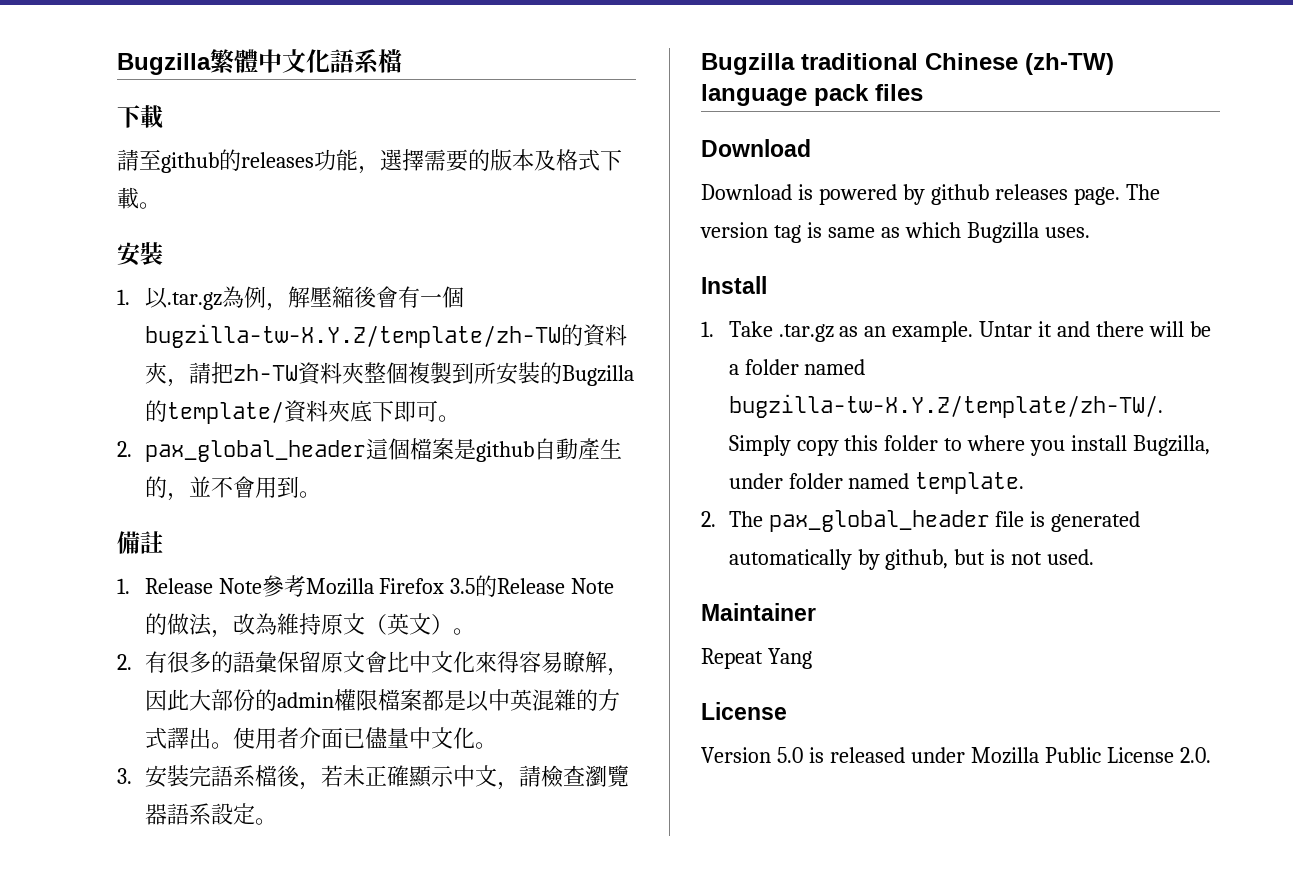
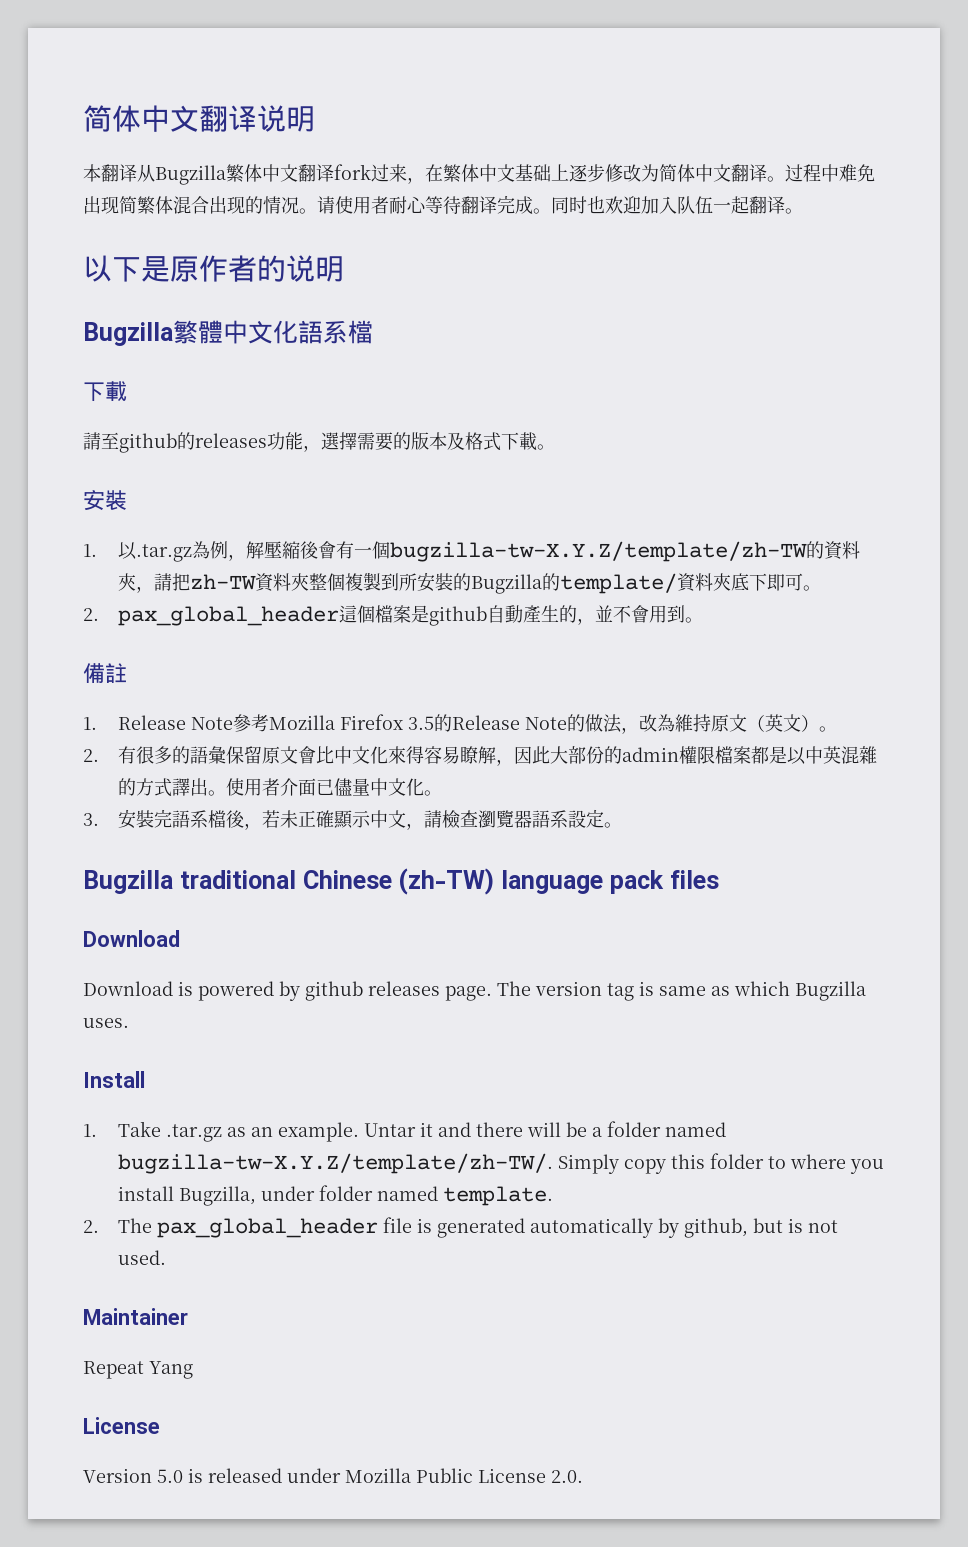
+ 简体中文翻译说明
+ 本翻译从Bugzilla繁体中文翻译fork过来，在繁体中文基础上逐步修改为简体中文翻译。过程中难免出现简繁体混合出现的情况。请使用者耐心等待翻译完成。同时也欢迎加入队伍一起翻译。
+ 以下是原作者的说明

